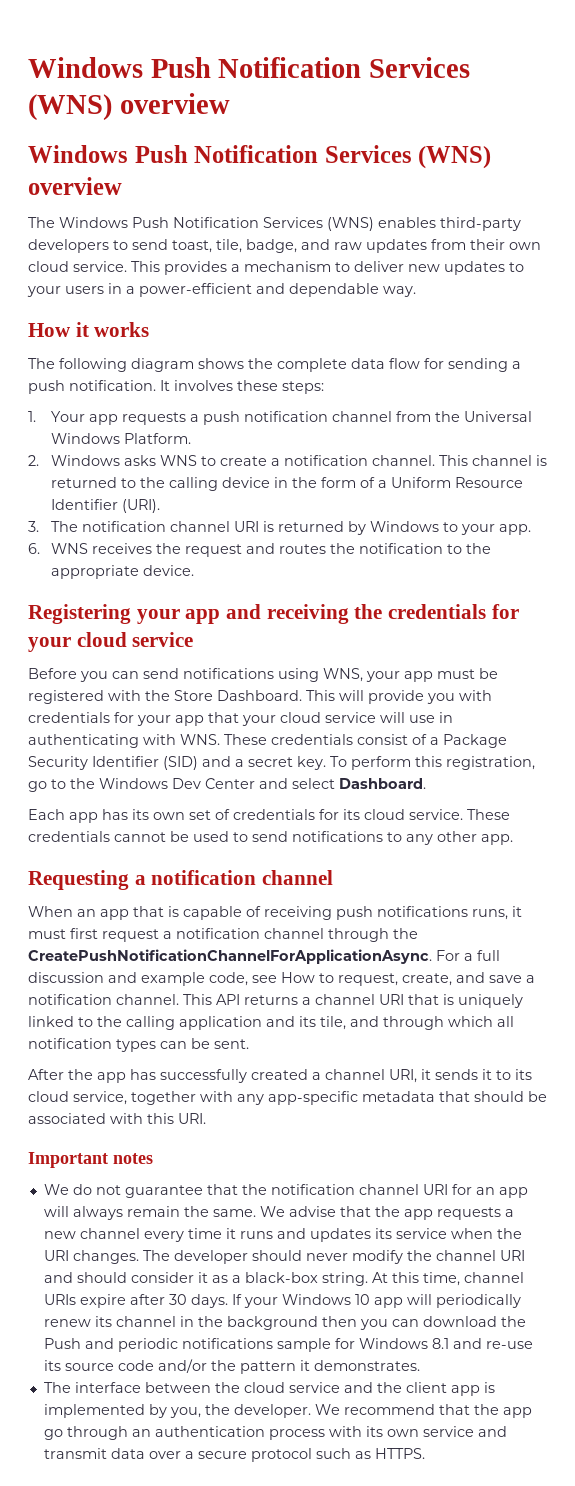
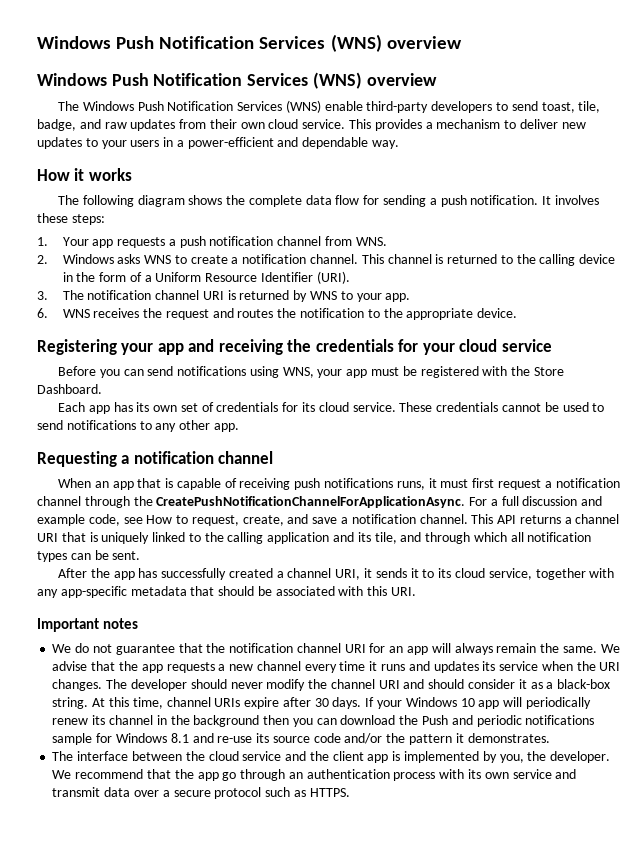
- The Windows Push Notification Services (WNS) enables third-party developers to send toast, tile, badge, and raw updates from their own cloud service.
+ The Windows Push Notification Services (WNS) enable third-party developers to send toast, tile, badge, and raw updates from their own cloud service.
- 1. Your app requests a push notification channel from the Universal Windows Platform.
+ 1. Your app requests a push notification channel from WNS.
- 3. The notification channel URI is returned by Windows to your app.
+ 3. The notification channel URI is returned by WNS to your app.
- This will provide you with credentials for your app that your cloud service will use in authenticating with WNS. These credentials consist of a Package Security Identifier (SID) and a secret key. To perform this registration, go to the Windows Dev Center and select Dashboard.

